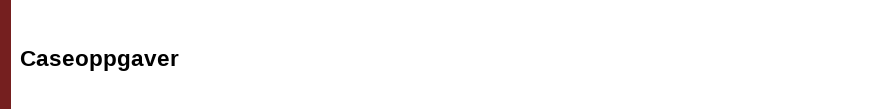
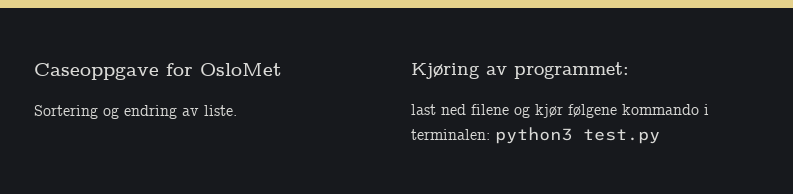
- Caseoppgaver
+ Caseoppgave for OsloMet
+ Sortering og endring av liste.
+ Kjøring av programmet:
+ last ned filene og kjør følgene kommando i terminalen: python3 test.py

